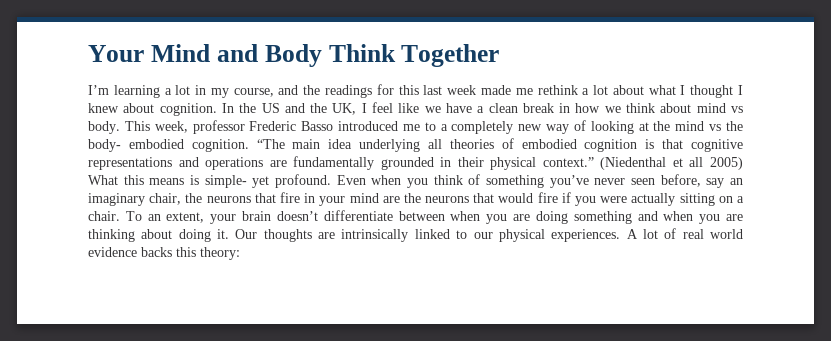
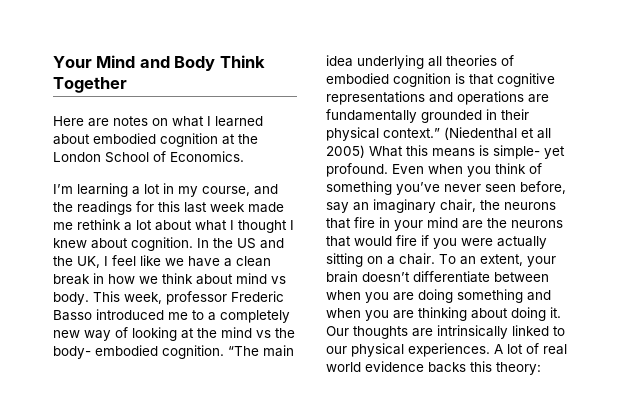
+ Here are notes on what I learned about embodied cognition at the London School of Economics.

